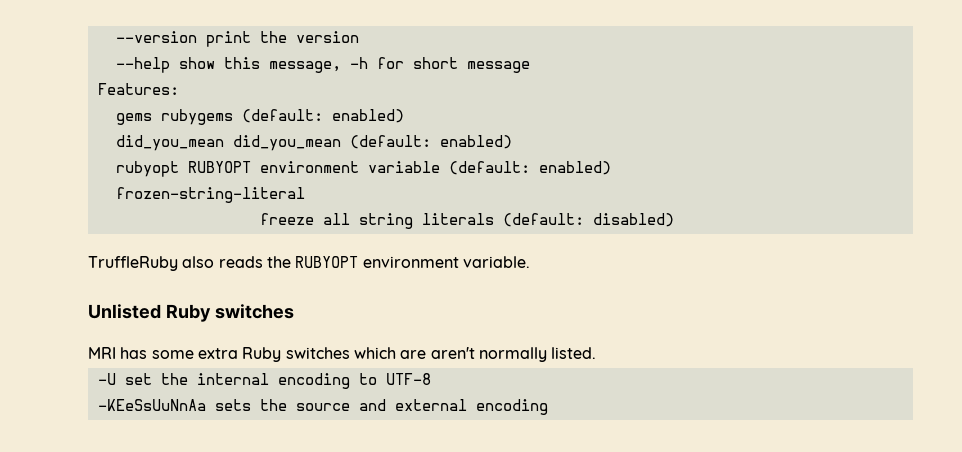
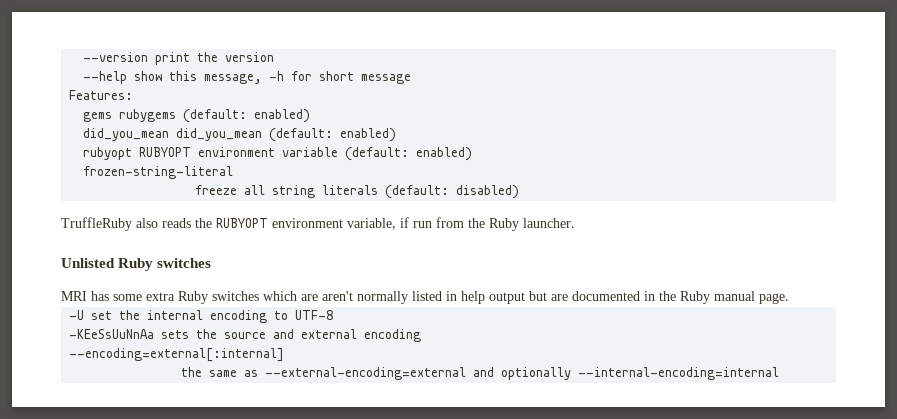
- TruffleRuby also reads the RUBYOPT environment variable.
+ TruffleRuby also reads the RUBYOPT environment variable, if run from the Ruby launcher.
- MRI has some extra Ruby switches which are aren't normally listed.
+ MRI has some extra Ruby switches which are aren't normally listed in help output but are documented in the Ruby manual page.
+ --encoding=external[:internal]
+ the same as --external-encoding=external and optionally --internal-encoding=internal

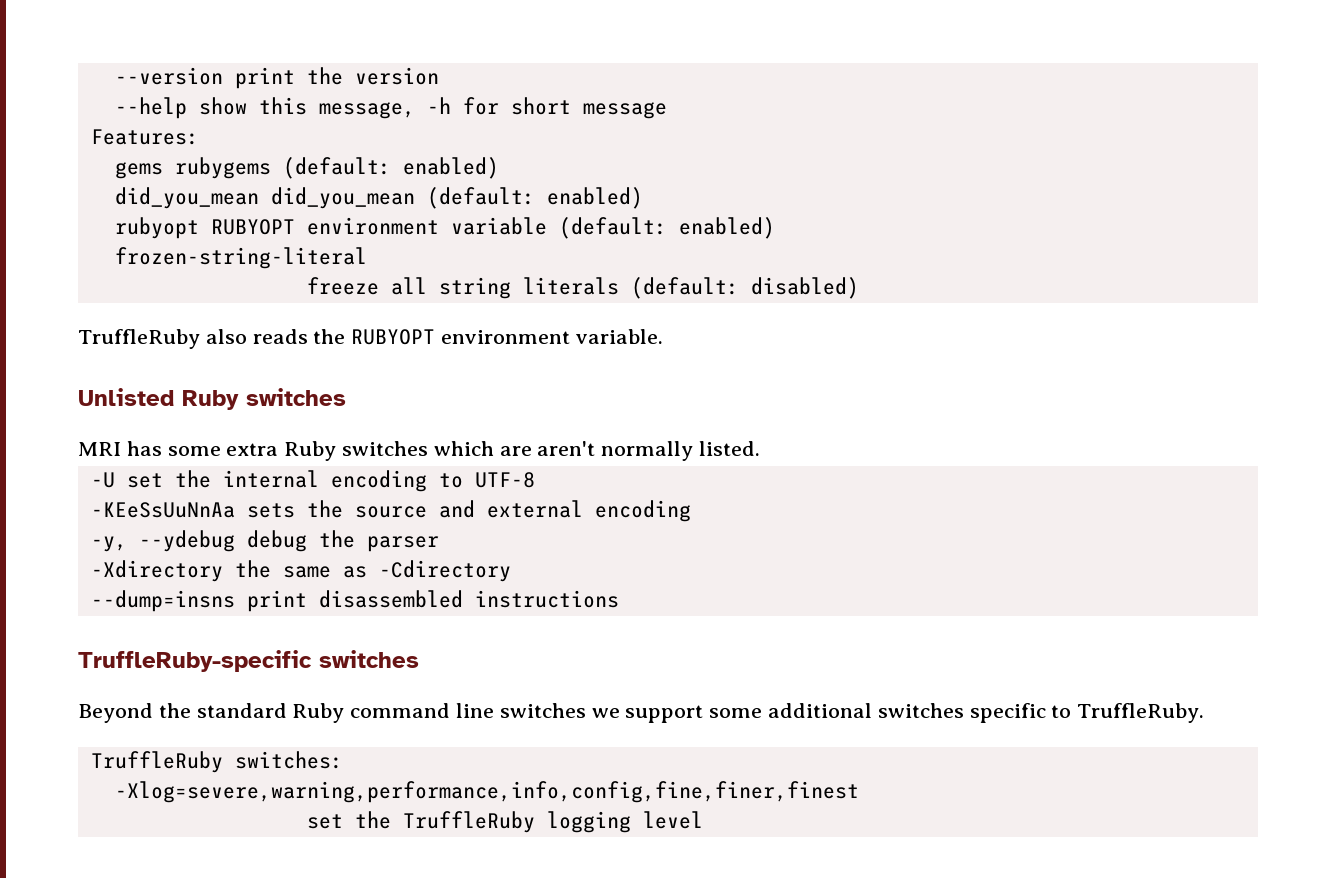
- TruffleRuby also reads the RUBYOPT environment variable, if run from the Ruby launcher.
+ TruffleRuby also reads the RUBYOPT environment variable.
- MRI has some extra Ruby switches which are aren't normally listed in help output but are documented in the Ruby manual page.
+ MRI has some extra Ruby switches which are aren't normally listed.
- --encoding=external[:internal]
- the same as --external-encoding=external and optionally --internal-encoding=internal
+ -y, --ydebug debug the parser
+ -Xdirectory the same as -Cdirectory
+ --dump=insns print disassembled instructions
+ TruffleRuby-specific switches
+ Beyond the standard Ruby command line switches we support some additional switches specific to TruffleRuby.
+ TruffleRuby switches:
+ -Xlog=severe,warning,performance,info,config,fine,finer,finest
+ set the TruffleRuby logging level

